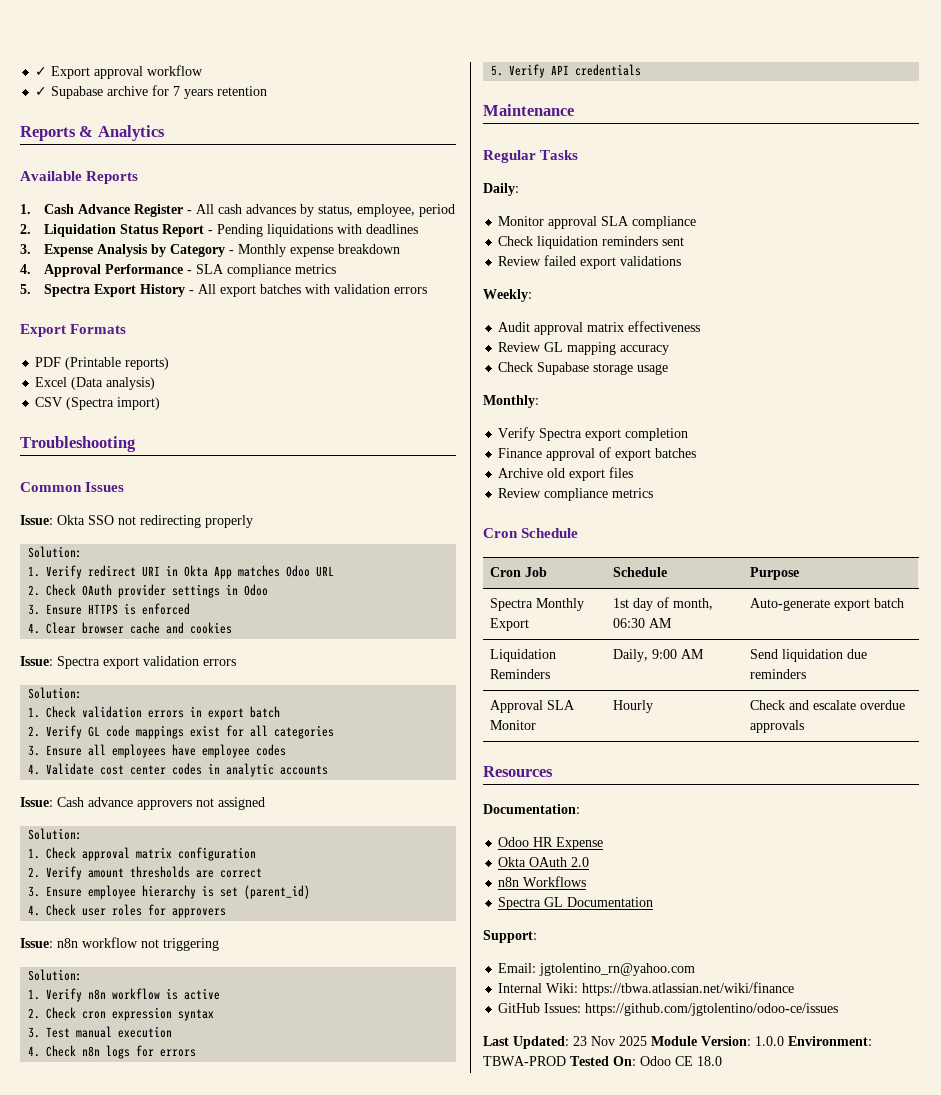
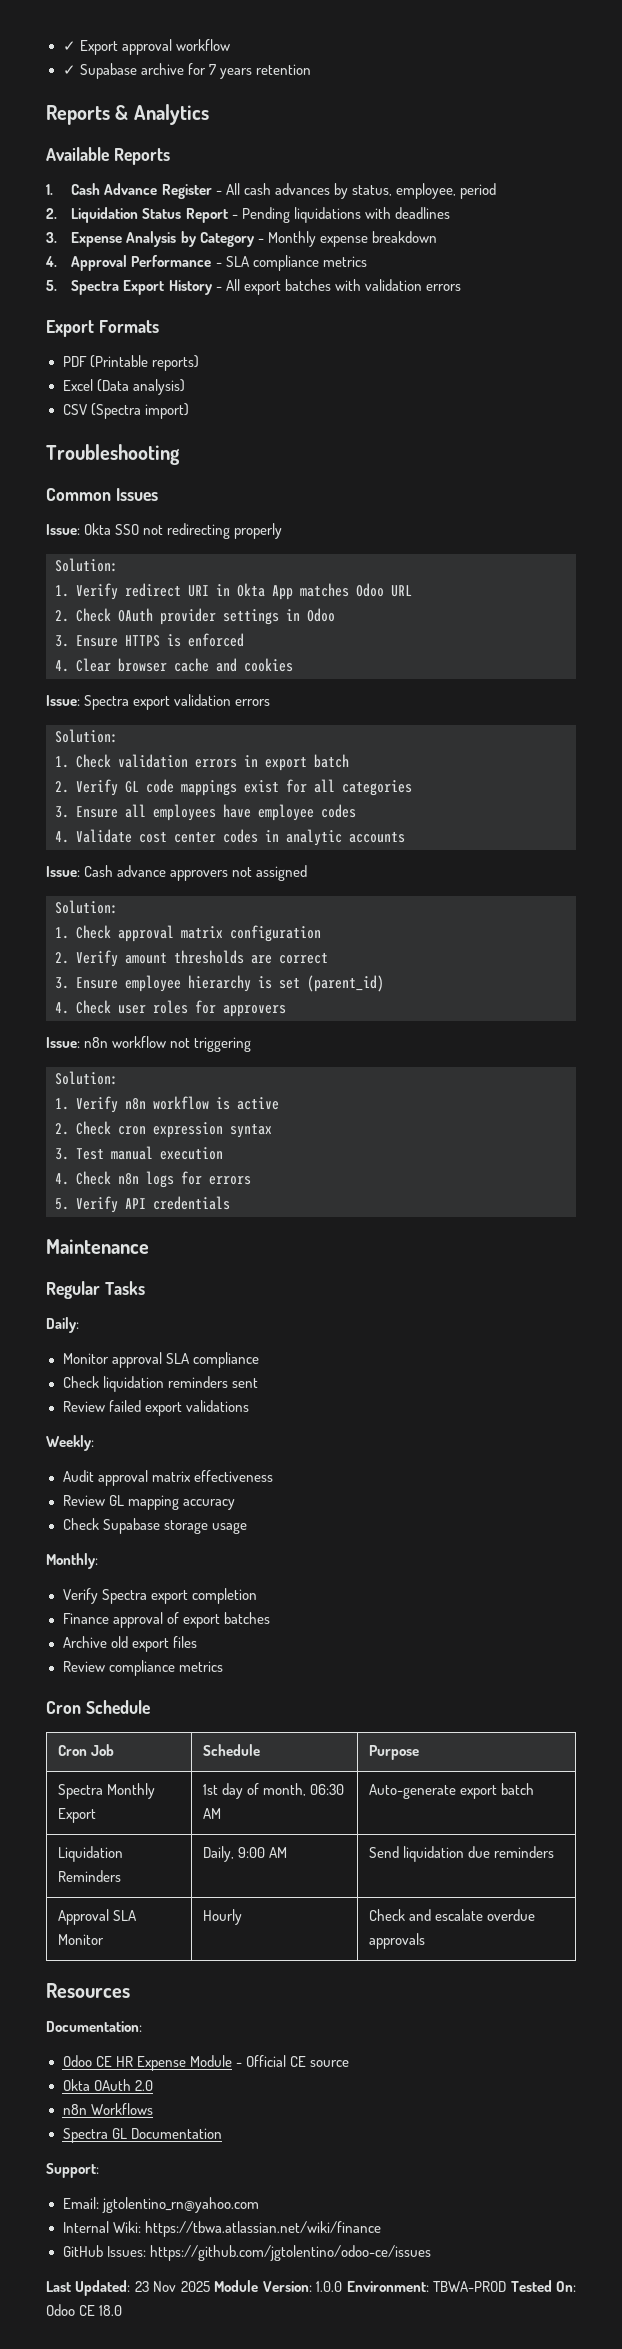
- Odoo HR Expense
+ Odoo CE HR Expense Module - Official CE source

